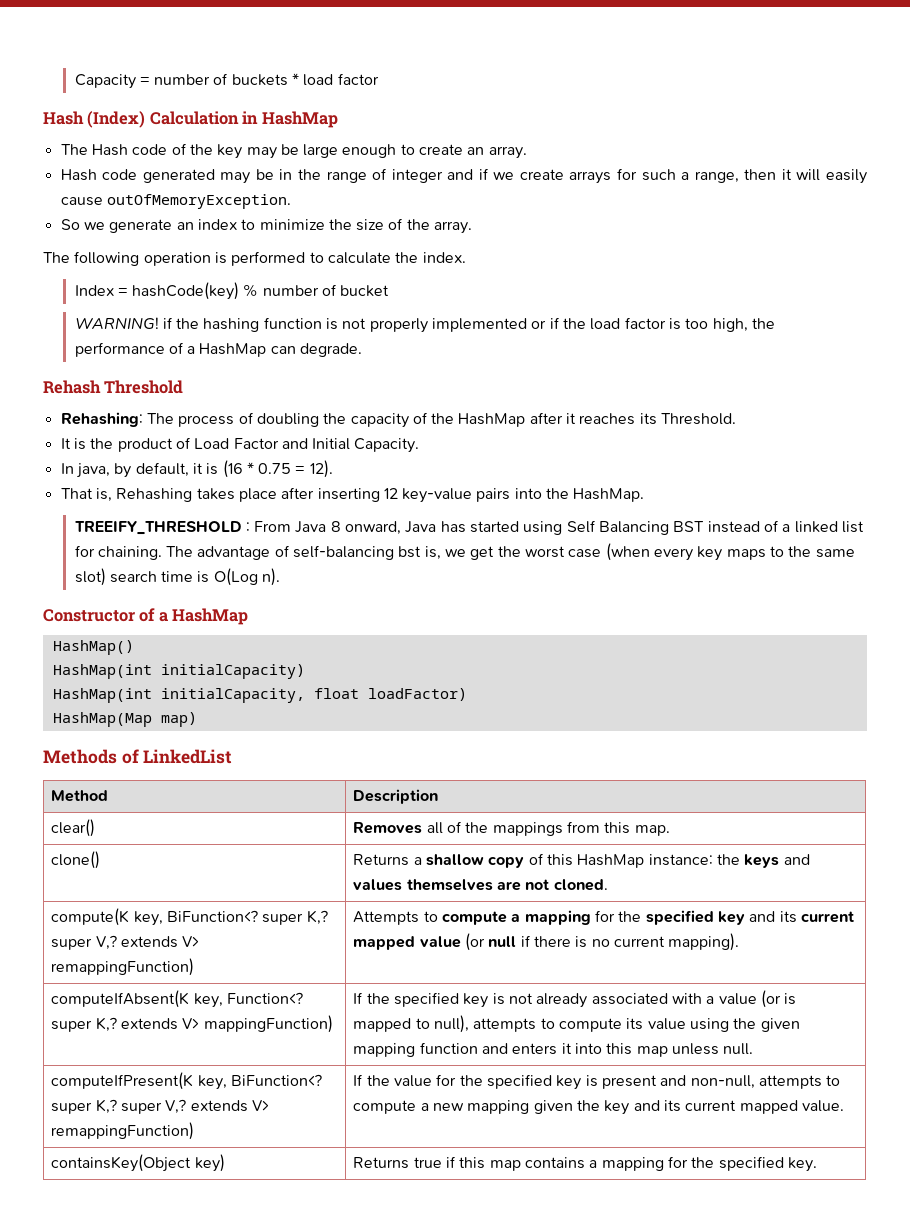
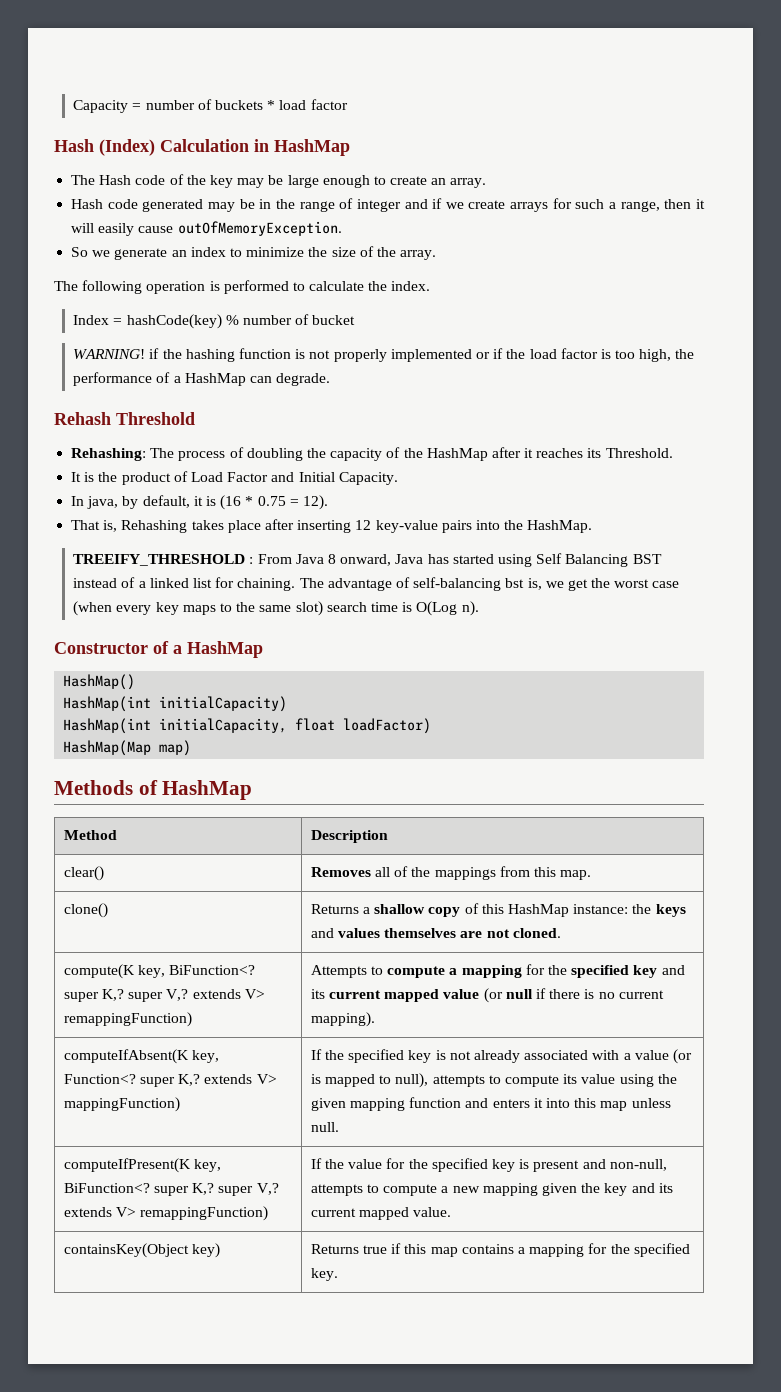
- Methods of LinkedList
+ Methods of HashMap

